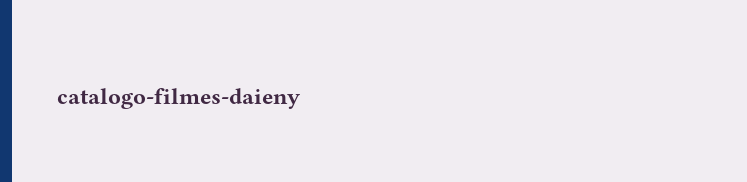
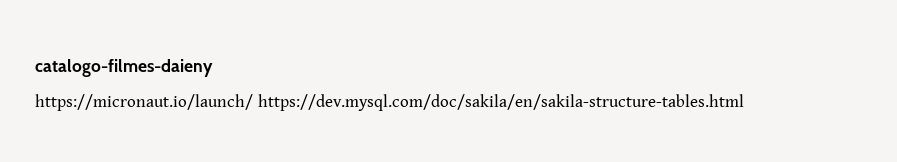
+ https://micronaut.io/launch/ https://dev.mysql.com/doc/sakila/en/sakila-structure-tables.html

